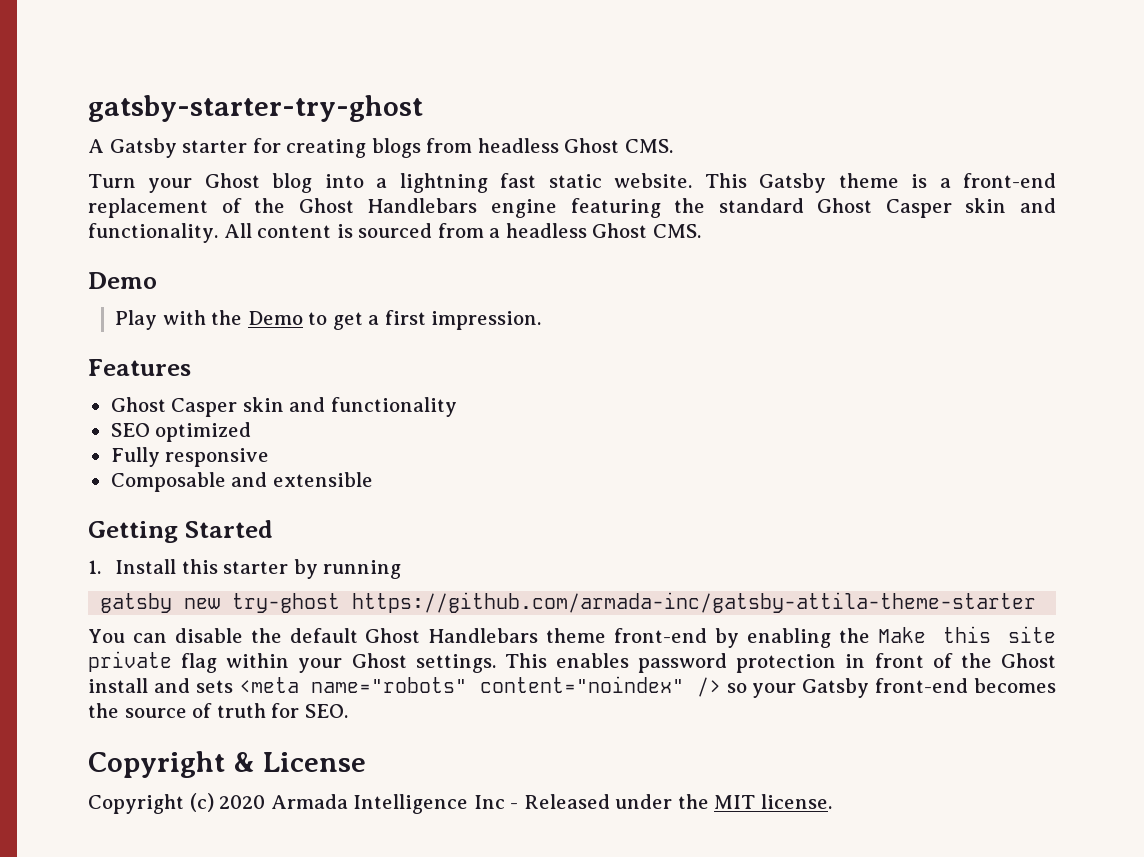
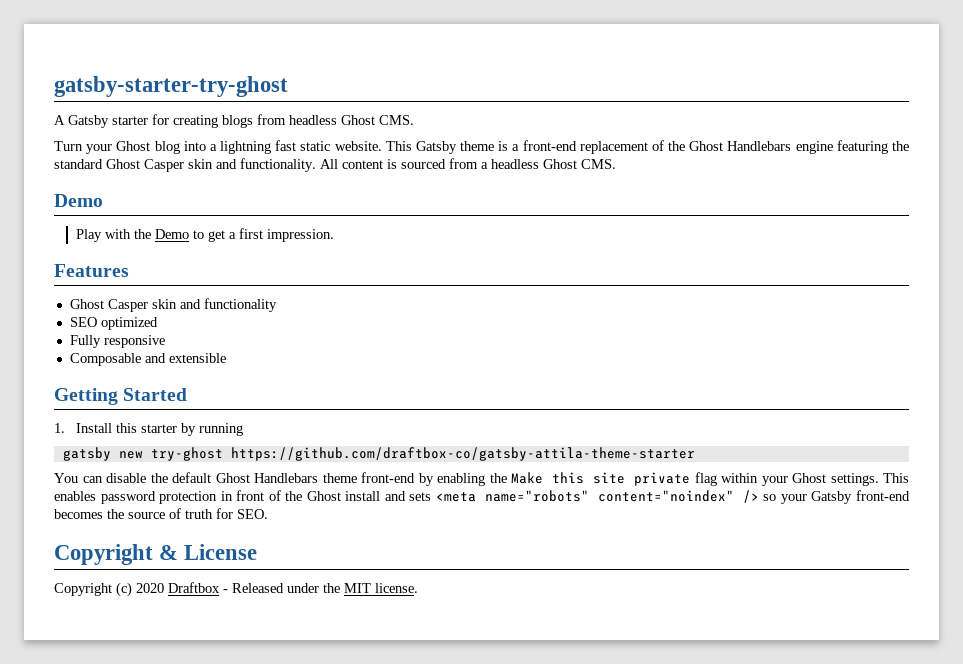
- gatsby new try-ghost https://github.com/armada-inc/gatsby-attila-theme-starter
+ gatsby new try-ghost https://github.com/draftbox-co/gatsby-attila-theme-starter
- Copyright (c) 2020 Armada Intelligence Inc - Released under the MIT license.
+ Copyright (c) 2020 Draftbox - Released under the MIT license.

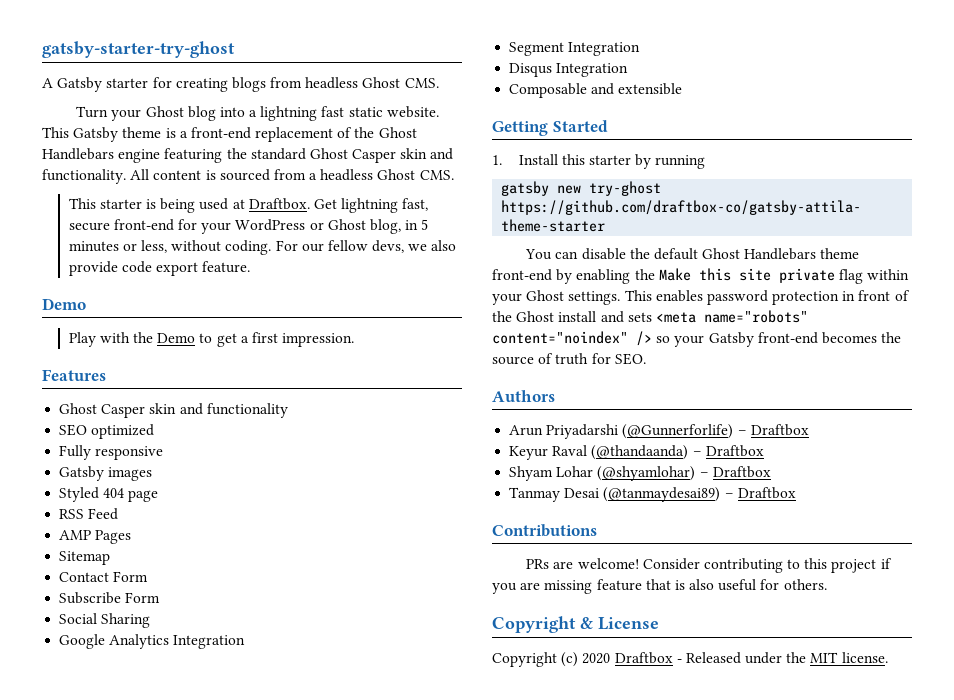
+ This starter is being used at Draftbox. Get lightning fast, secure front-end for your WordPress or Ghost blog, in 5 minutes or less, without coding. For our fellow devs, we also provide code export feature.
+ Gatsby images
+ Styled 404 page
+ RSS Feed
+ AMP Pages
+ Sitemap
+ Contact Form
+ Subscribe Form
+ Social Sharing
+ Google Analytics Integration
+ Segment Integration
+ Disqus Integration
+ Authors
+ Arun Priyadarshi (@Gunnerforlife) – Draftbox
+ Keyur Raval (@thandaanda) – Draftbox
+ Shyam Lohar (@shyamlohar) – Draftbox
+ Tanmay Desai (@tanmaydesai89) – Draftbox
+ Contributions
+ PRs are welcome! Consider contributing to this project if you are missing feature that is also useful for others.

